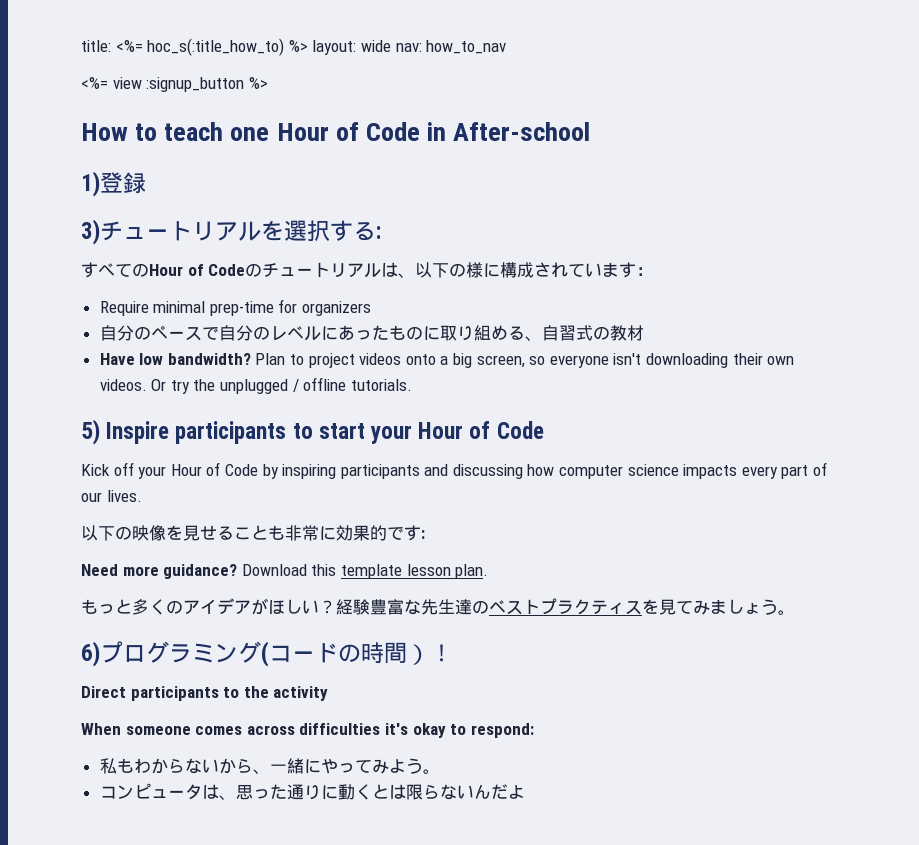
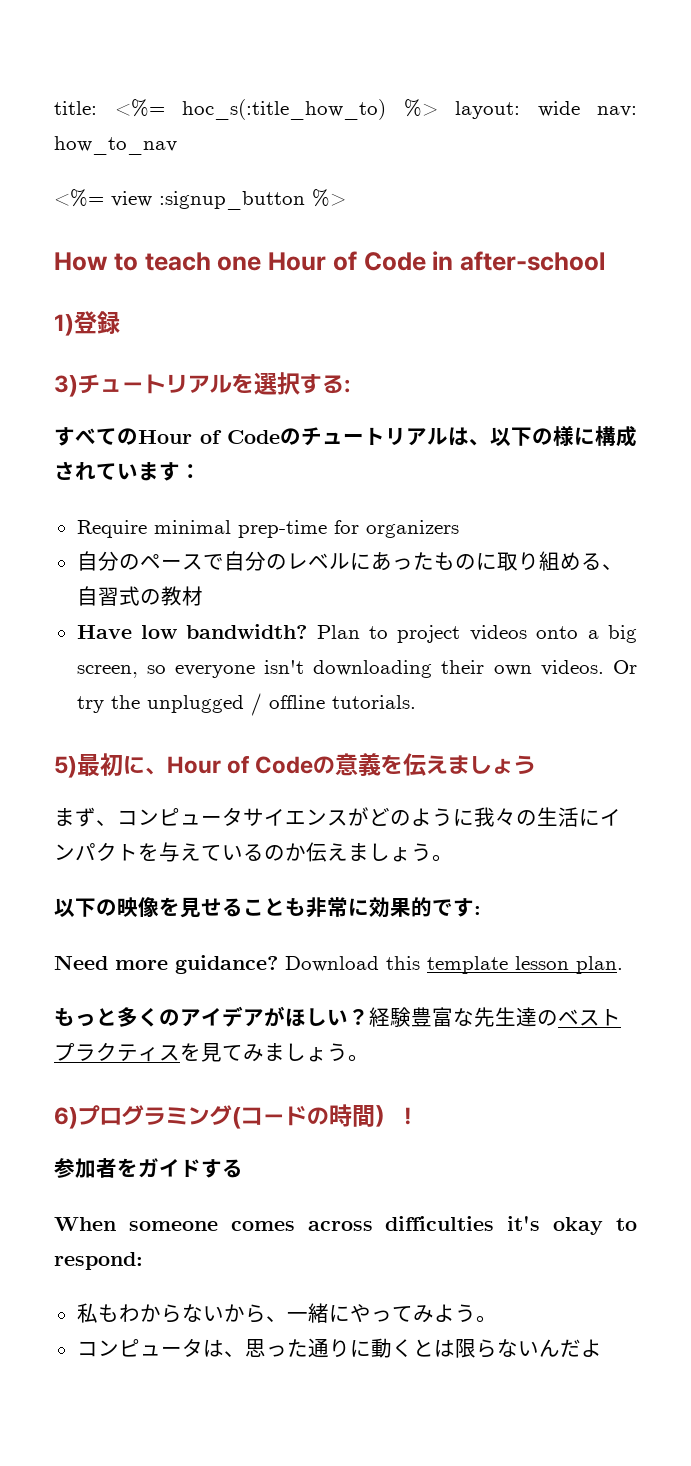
- How to teach one Hour of Code in After-school
+ How to teach one Hour of Code in after-school
- 5) Inspire participants to start your Hour of Code
- Kick off your Hour of Code by inspiring participants and discussing how computer science impacts every part of our lives.
+ 5)最初に、Hour of Codeの意義を伝えましょう
+ まず、コンピュータサイエンスがどのように我々の生活にインパクトを与えているのか伝えましょう。
- Direct participants to the activity
+ 参加者をガイドする

